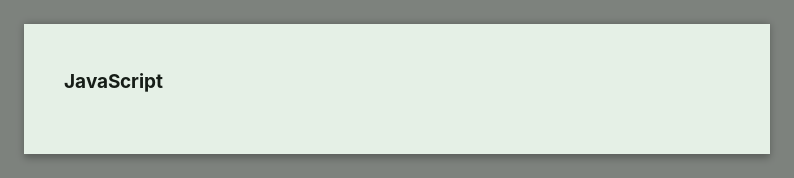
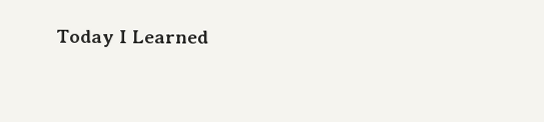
- JavaScript
+ Today I Learned

